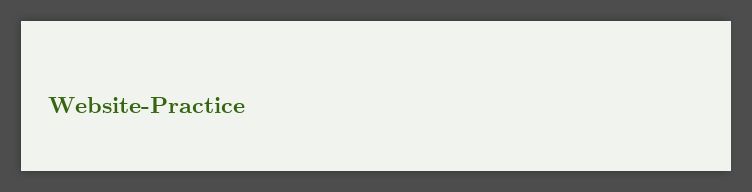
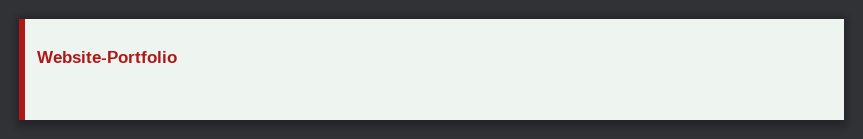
- Website-Practice
+ Website-Portfolio

